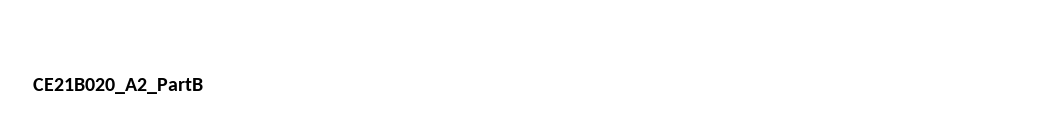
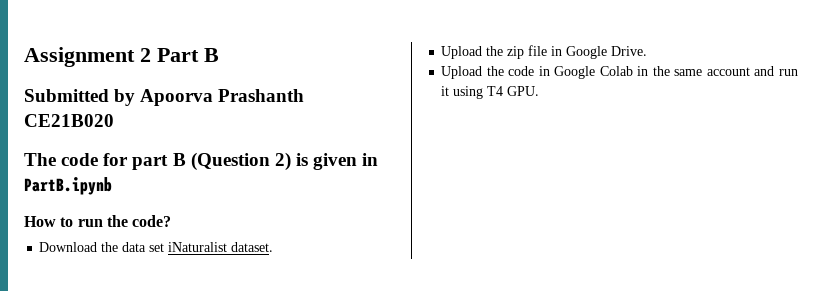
- CE21B020_A2_PartB
+ Assignment 2 Part B
+ Submitted by Apoorva Prashanth CE21B020
+ The code for part B (Question 2) is given in PartB.ipynb
+ How to run the code?
+ Download the data set iNaturalist dataset.
+ Upload the zip file in Google Drive.
+ Upload the code in Google Colab in the same account and run it using T4 GPU.

